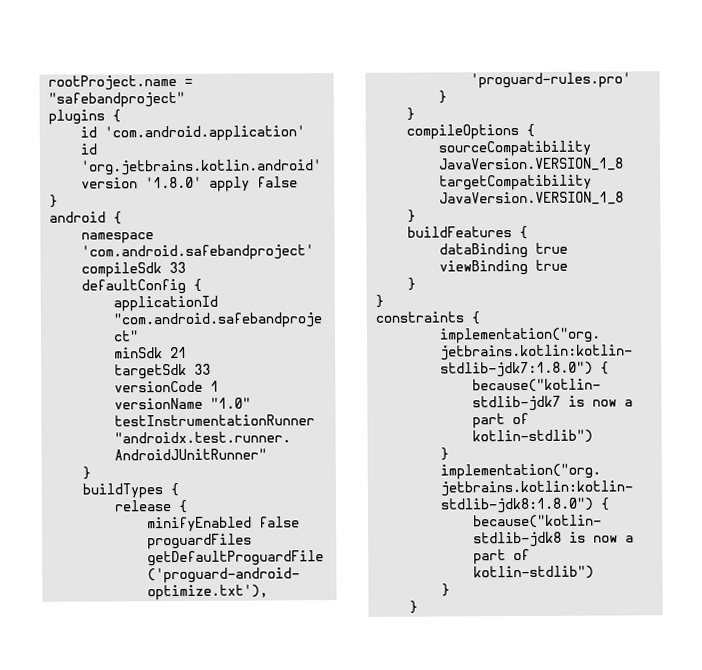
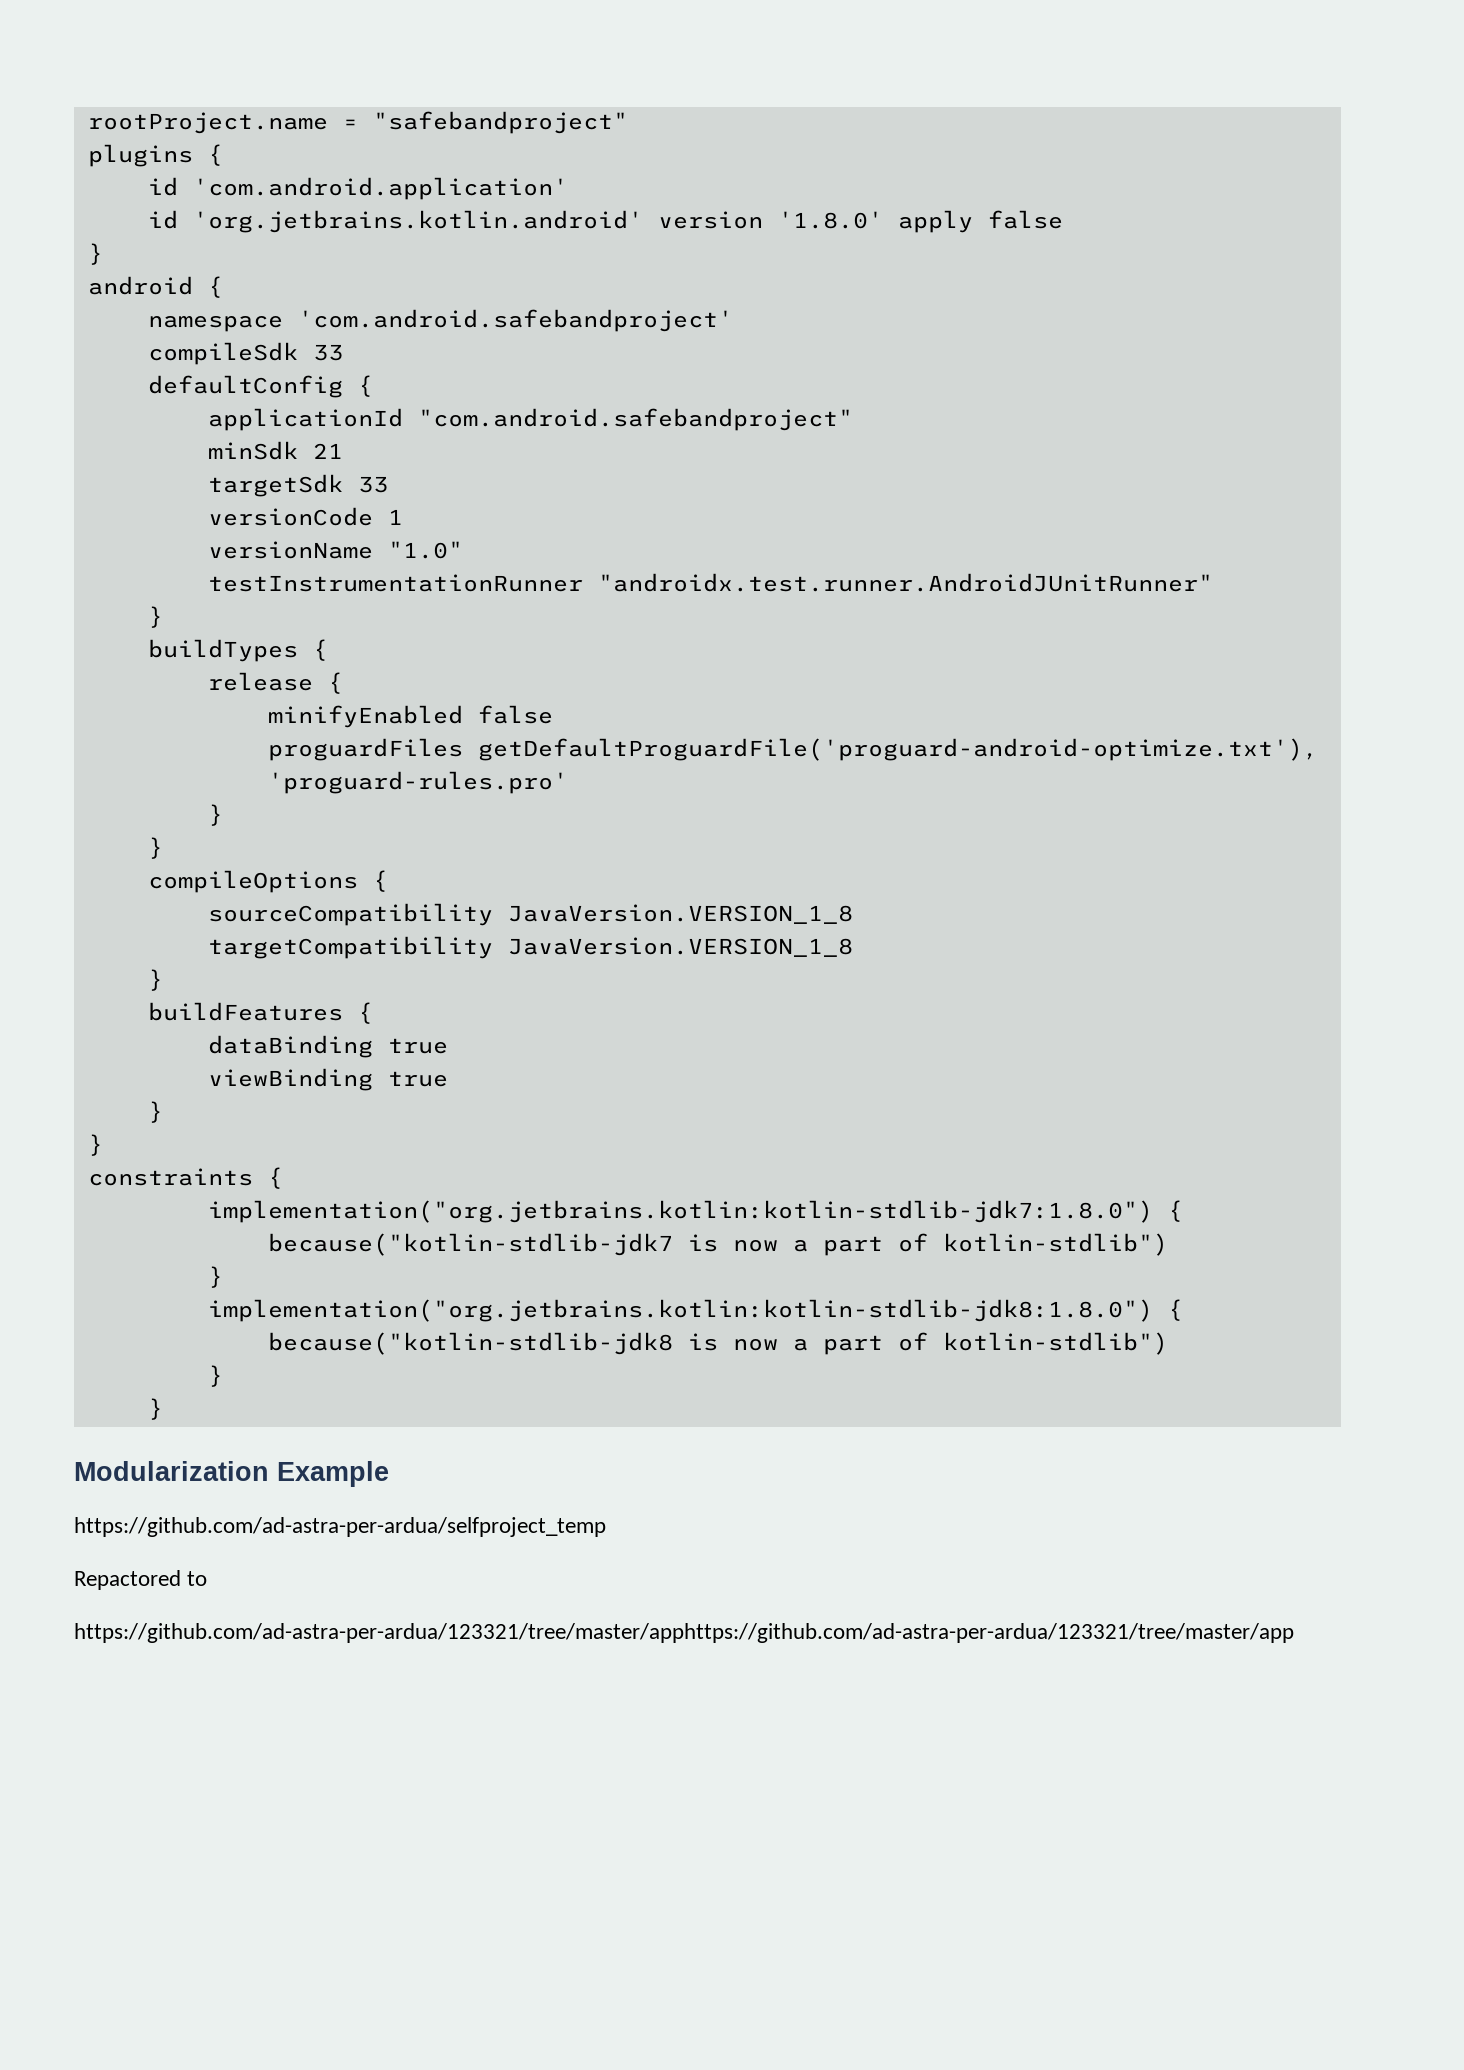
+ Modularization Example
+ https://github.com/ad-astra-per-ardua/selfproject_temp
+ Repactored to
+ https://github.com/ad-astra-per-ardua/123321/tree/master/apphttps://github.com/ad-astra-per-ardua/123321/tree/master/app

